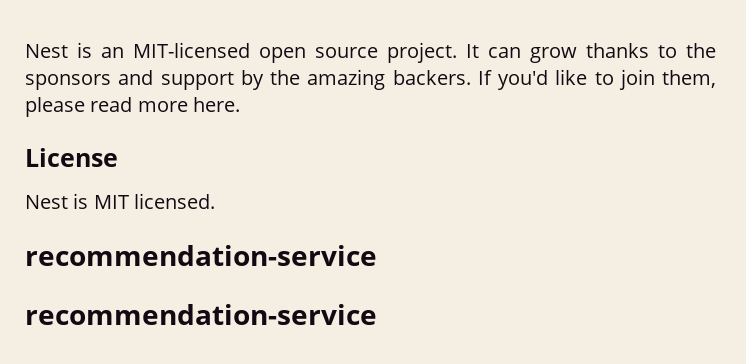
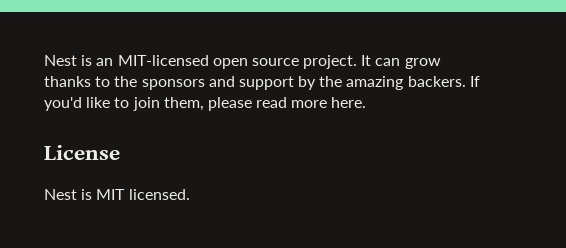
  Nest is MIT licensed.
- recommendation-service
- recommendation-service

